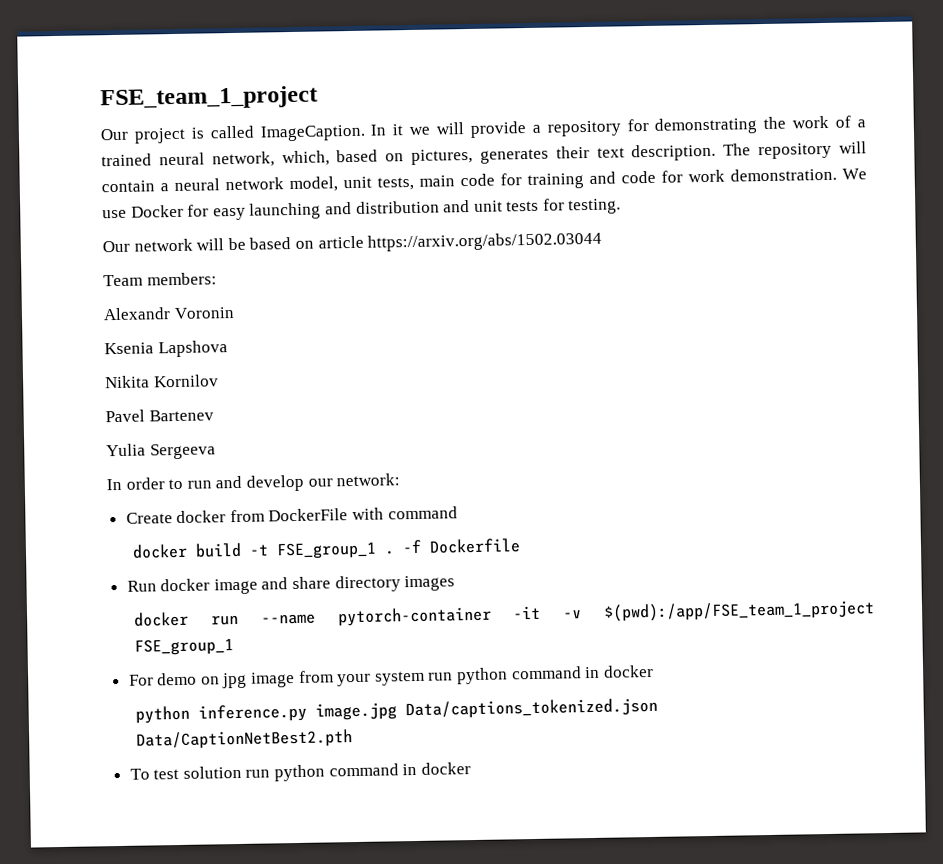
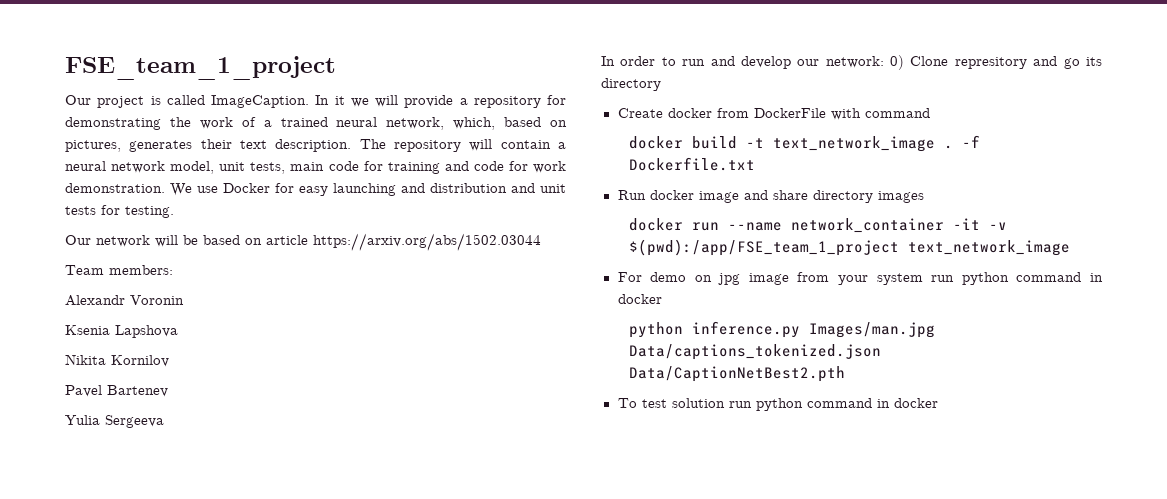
- In order to run and develop our network:
+ In order to run and develop our network: 0) Clone represitory and go its directory
- docker build -t FSE_group_1 .
+ docker build -t text_network_image .
- -f Dockerfile
+ -f Dockerfile.txt
- docker run --name pytorch-container -it -v $(pwd):/app/FSE_team_1_project FSE_group_1
+ docker run --name network_container -it -v $(pwd):/app/FSE_team_1_project text_network_image
- python inference.py image.jpg Data/captions_tokenized.json Data/CaptionNetBest2.pth
+ python inference.py Images/man.jpg Data/captions_tokenized.json Data/CaptionNetBest2.pth

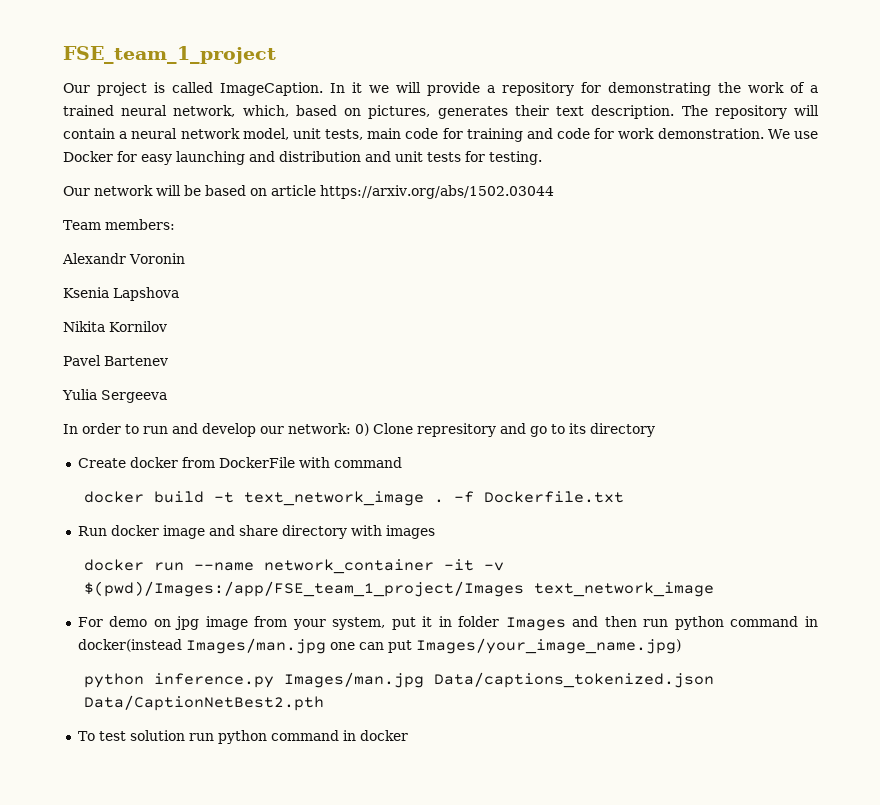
- In order to run and develop our network: 0) Clone represitory and go its directory
+ In order to run and develop our network: 0) Clone represitory and go to its directory
- Run docker image and share directory images
+ Run docker image and share directory with images
- docker run --name network_container -it -v $(pwd):/app/FSE_team_1_project text_network_image
+ docker run --name network_container -it -v $(pwd)/Images:/app/FSE_team_1_project/Images text_network_image
- For demo on jpg image from your system run python command in docker
+ For demo on jpg image from your system, put it in folder Images and then run python command in docker(instead Images/man.jpg one can put Images/your_image_name.jpg)

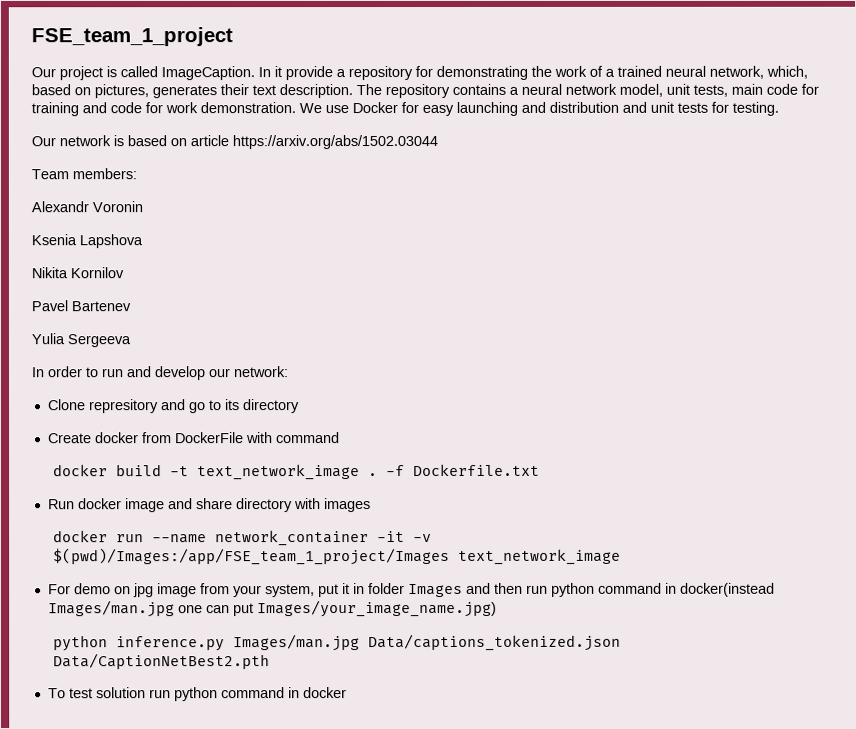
- In it we will provide a repository for demonstrating the work of a trained neural network, which, based on pictures, generates their text description.
+ In it provide a repository for demonstrating the work of a trained neural network, which, based on pictures, generates their text description.
- The repository will contain a neural network model, unit tests, main code for training and code for work demonstration.
+ The repository contains a neural network model, unit tests, main code for training and code for work demonstration.
- Our network will be based on article https://arxiv.org/abs/1502.03044
+ Our network is based on article https://arxiv.org/abs/1502.03044
- In order to run and develop our network: 0) Clone represitory and go to its directory
+ In order to run and develop our network:
+ Clone represitory and go to its directory

